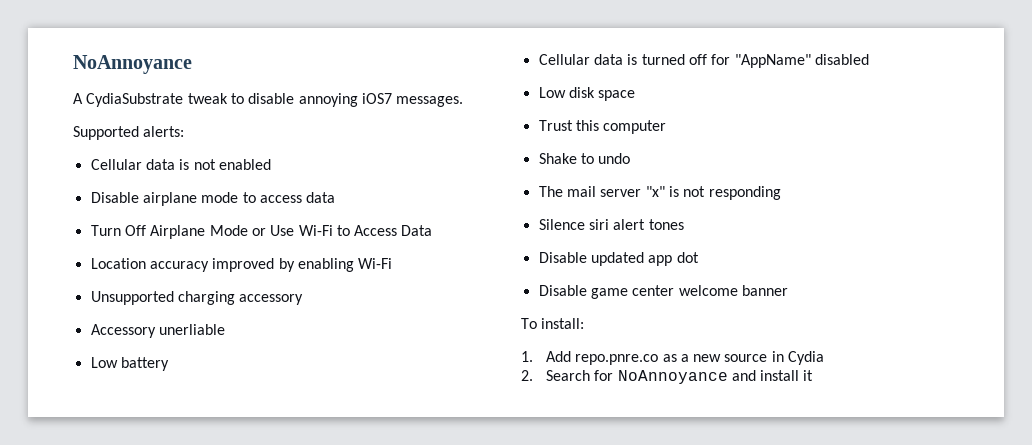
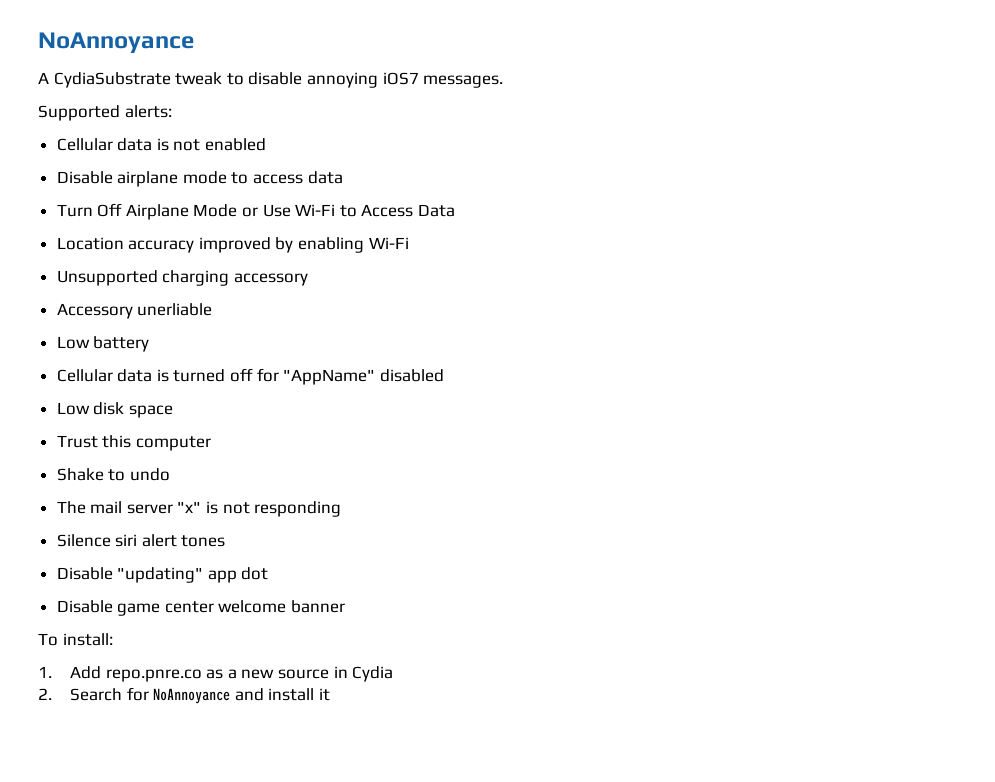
- Disable updated app dot
+ Disable "updating" app dot

